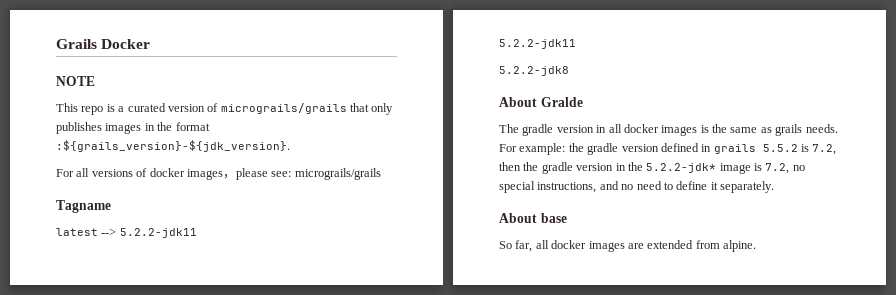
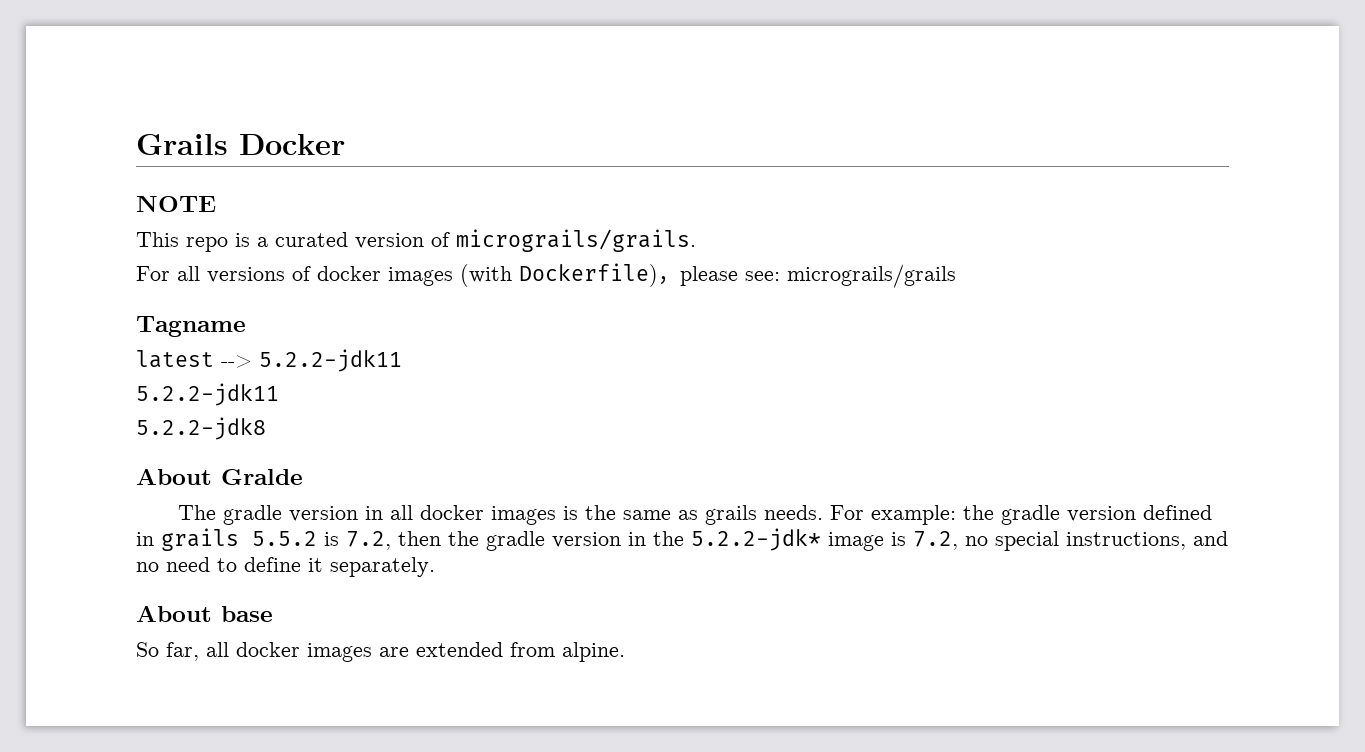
- This repo is a curated version of micrograils/grails that only publishes images in the format :${grails_version}-${jdk_version}.
+ This repo is a curated version of micrograils/grails.
- For all versions of docker images，please see: micrograils/grails
+ For all versions of docker images (with Dockerfile)，please see: micrograils/grails

